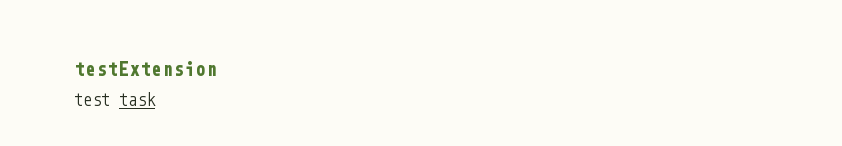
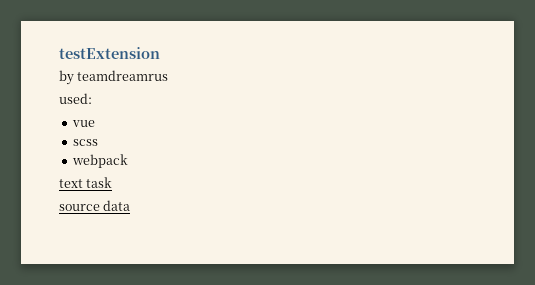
- test task
+ by teamdreamrus
+ used:
+ vue
+ scss
+ webpack
+ text task
+ source data

